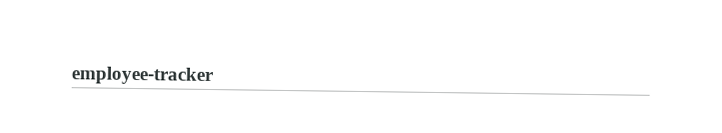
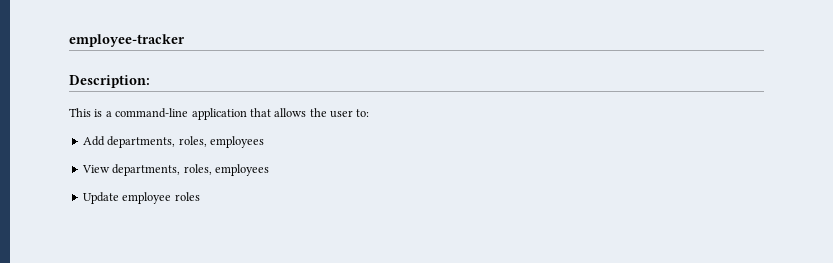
+ Description:
+ This is a command-line application that allows the user to:
+ Add departments, roles, employees
+ View departments, roles, employees
+ Update employee roles

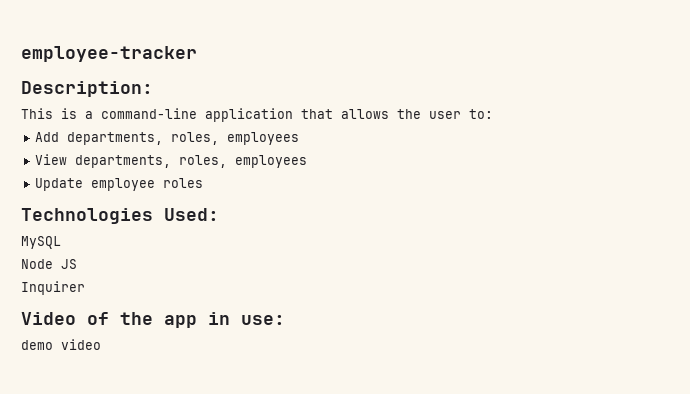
+ Technologies Used:
+ MySQL
+ Node JS
+ Inquirer
+ Video of the app in use:
+ demo video

